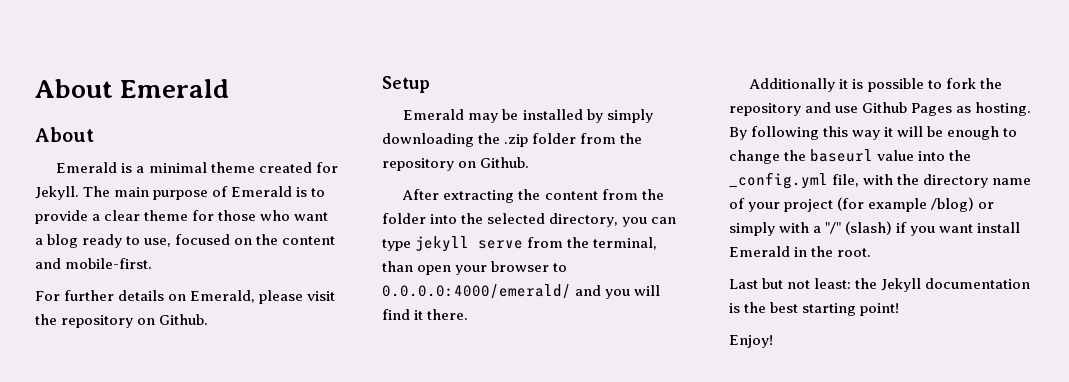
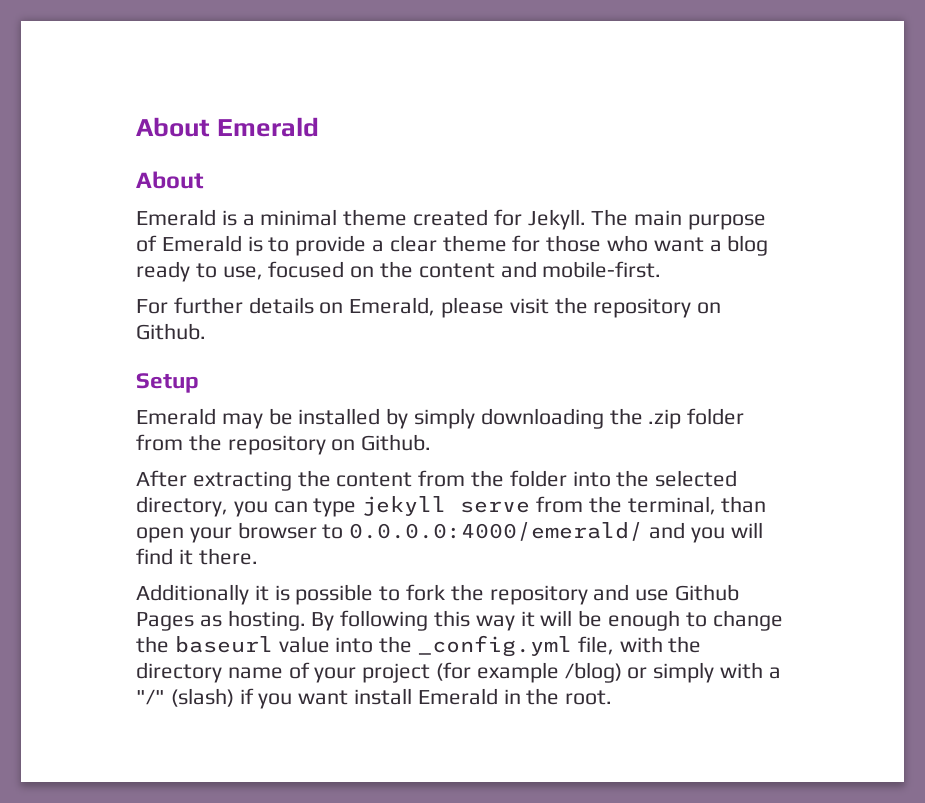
- Last but not least: the Jekyll documentation is the best starting point!
- Enjoy!

